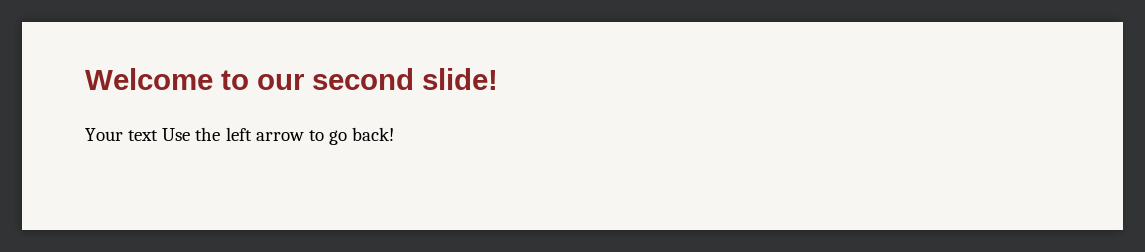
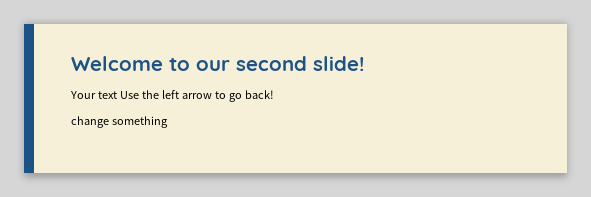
+ change something

